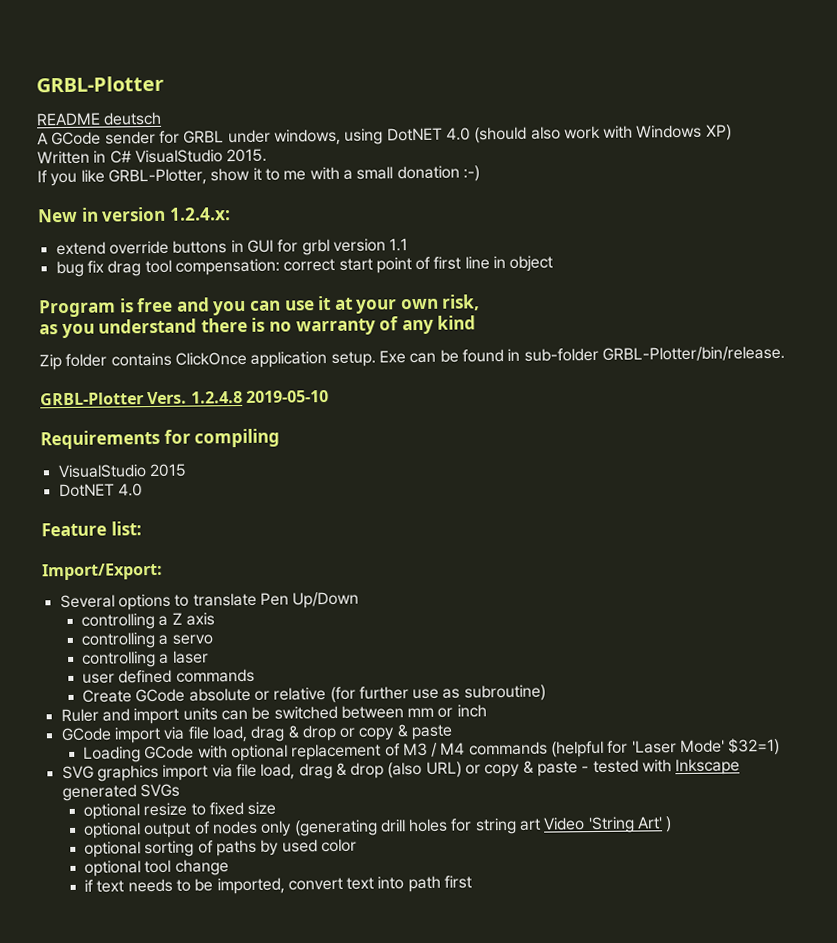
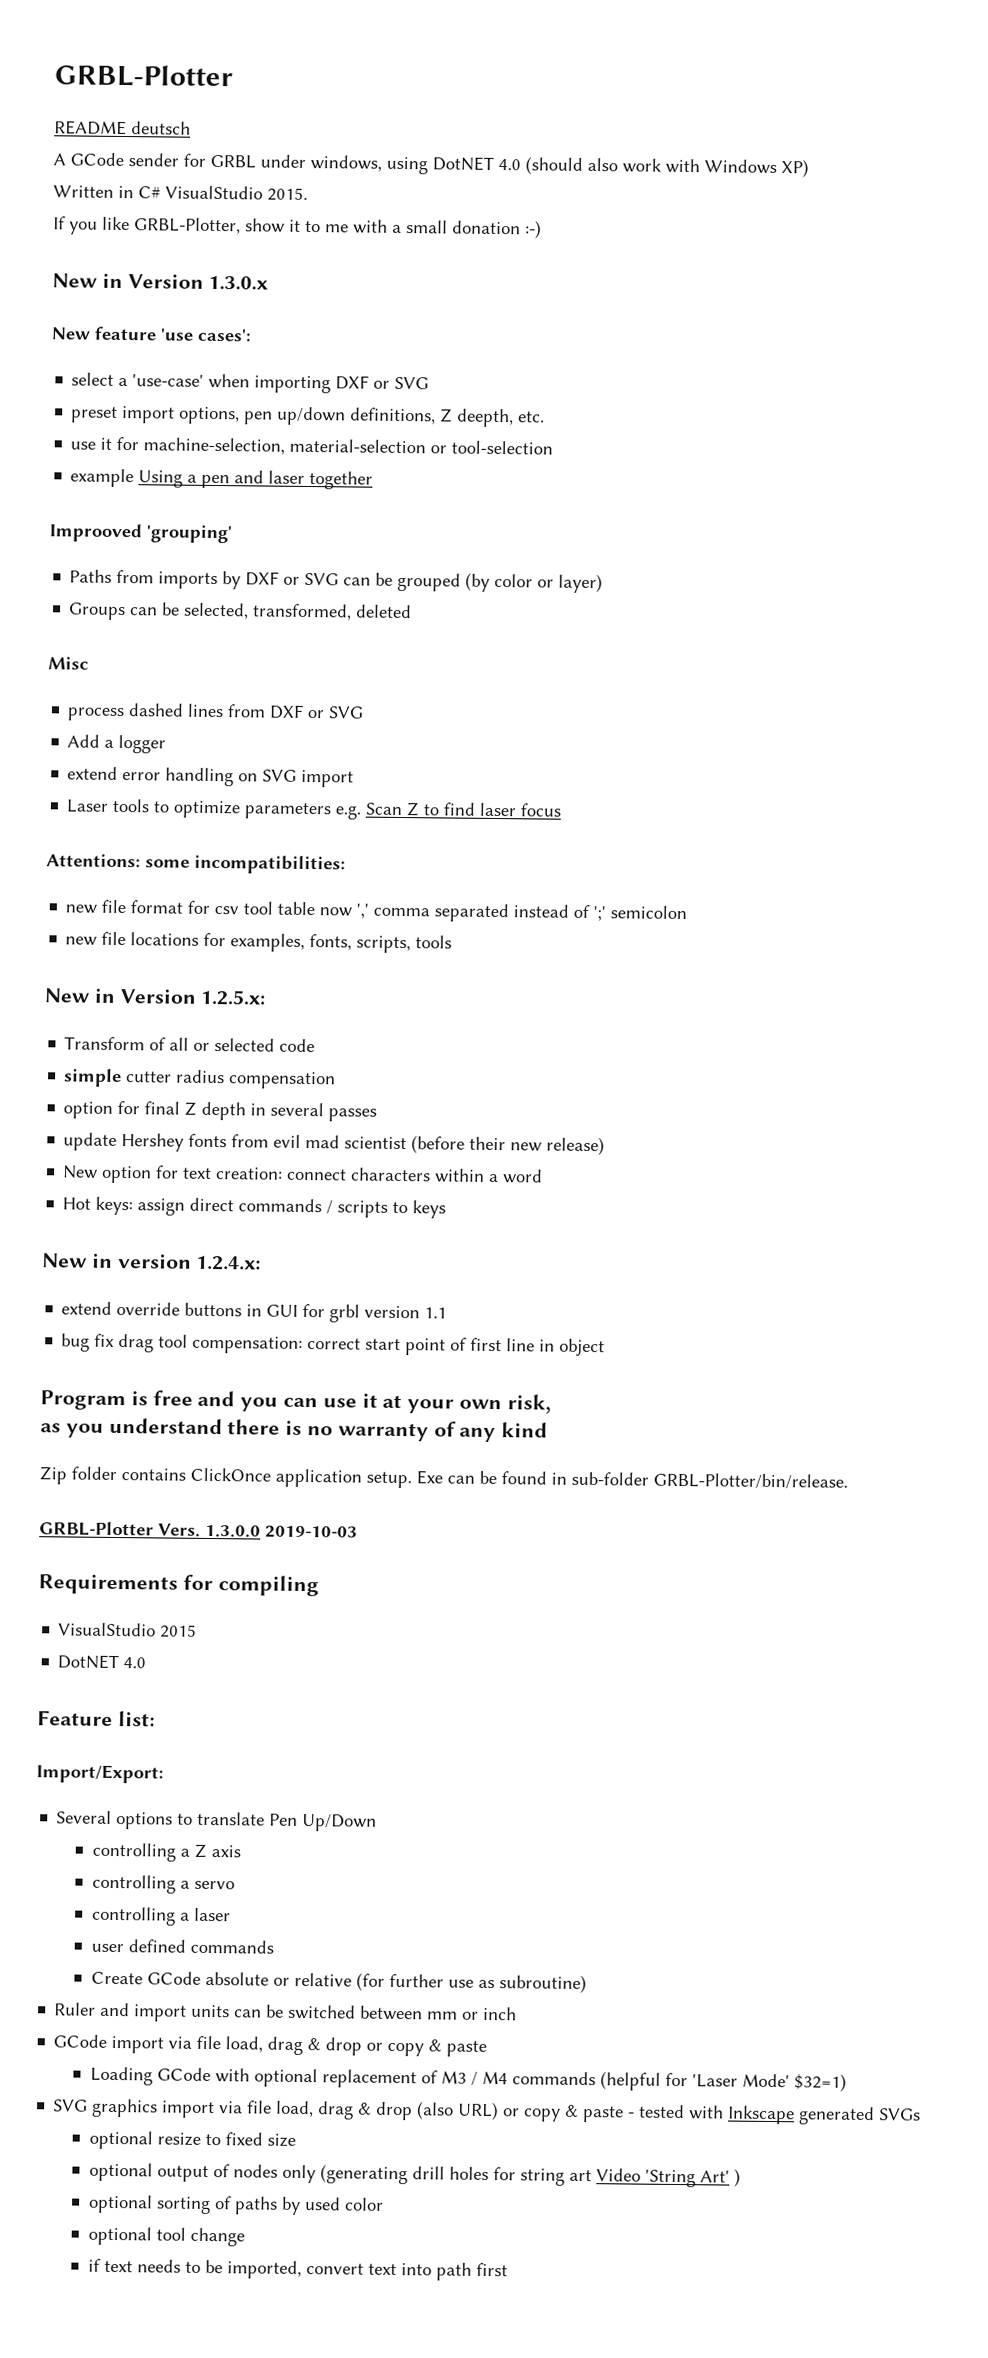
+ New in Version 1.3.0.x
+ New feature 'use cases':
+ select a 'use-case' when importing DXF or SVG
+ preset import options, pen up/down definitions, Z deepth, etc.
+ use it for machine-selection, material-selection or tool-selection
+ example Using a pen and laser together
+ Improoved 'grouping'
+ Paths from imports by DXF or SVG can be grouped (by color or layer)
+ Groups can be selected, transformed, deleted
+ Misc
+ process dashed lines from DXF or SVG
+ Add a logger
+ extend error handling on SVG import
+ Laser tools to optimize parameters e.g. Scan Z to find laser focus
+ Attentions: some incompatibilities:
+ new file format for csv tool table now ',' comma separated instead of ';' semicolon
+ new file locations for examples, fonts, scripts, tools
+ New in Version 1.2.5.x:
+ Transform of all or selected code
+ simple cutter radius compensation
+ option for final Z depth in several passes
+ update Hershey fonts from evil mad scientist (before their new release)
+ New option for text creation: connect characters within a word
+ Hot keys: assign direct commands / scripts to keys
- 1.2.4.8 2019-05-10
+ 1.3.0.0 2019-10-03

